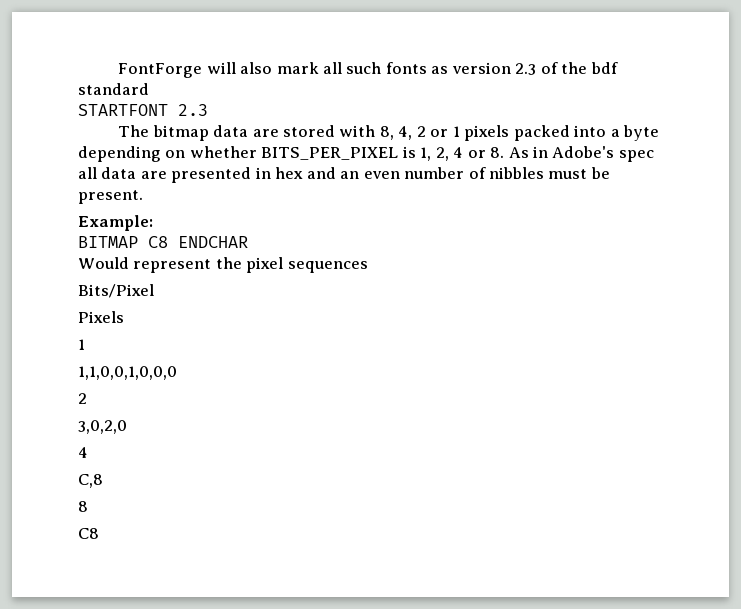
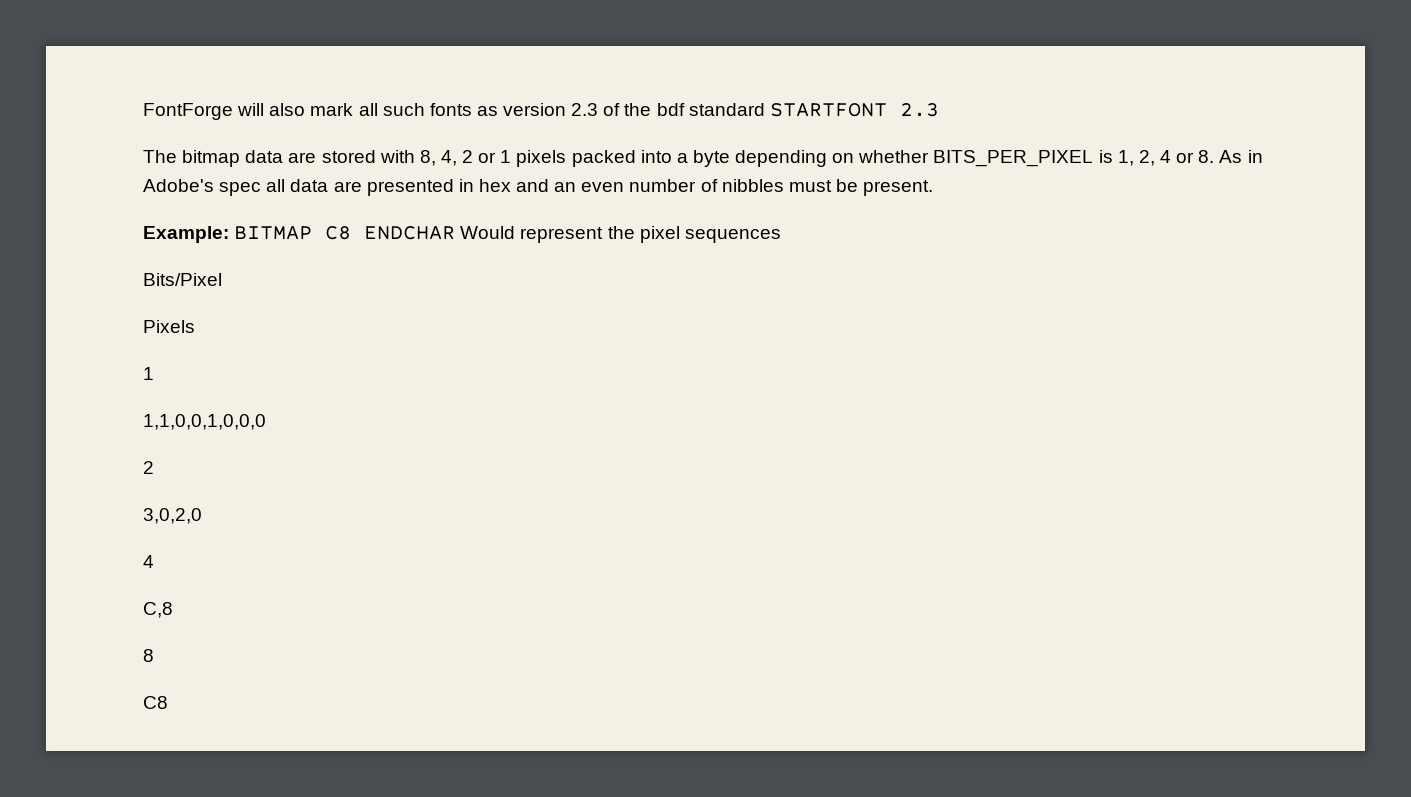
- FontForge will also mark all such fonts as version 2.3 of the bdf standard
- STARTFONT 2.3
+ FontForge will also mark all such fonts as version 2.3 of the bdf standard STARTFONT 2.3
- Example:
- BITMAP C8 ENDCHAR
- Would represent the pixel sequences
+ Example: BITMAP C8 ENDCHAR Would represent the pixel sequences

